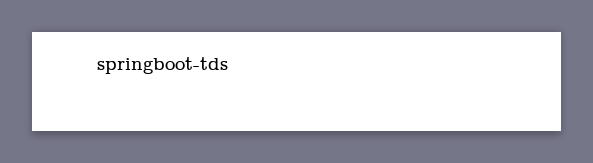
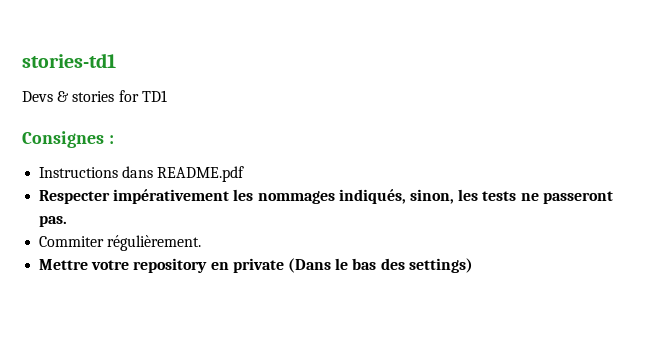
- springboot-tds
+ stories-td1
+ Devs & stories for TD1
+ Consignes :
+ Instructions dans README.pdf
+ Respecter impérativement les nommages indiqués, sinon, les tests ne passeront pas.
+ Commiter régulièrement.
+ Mettre votre repository en private (Dans le bas des settings)

